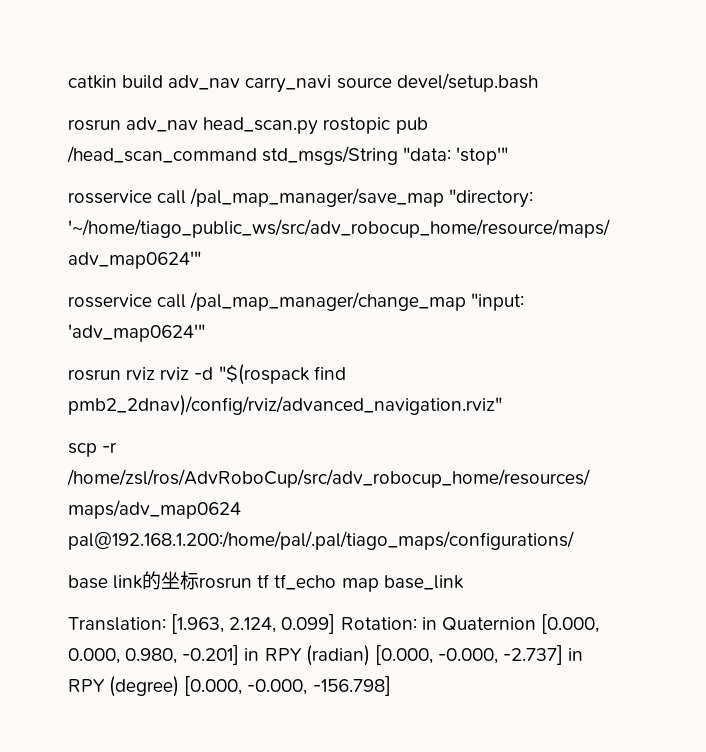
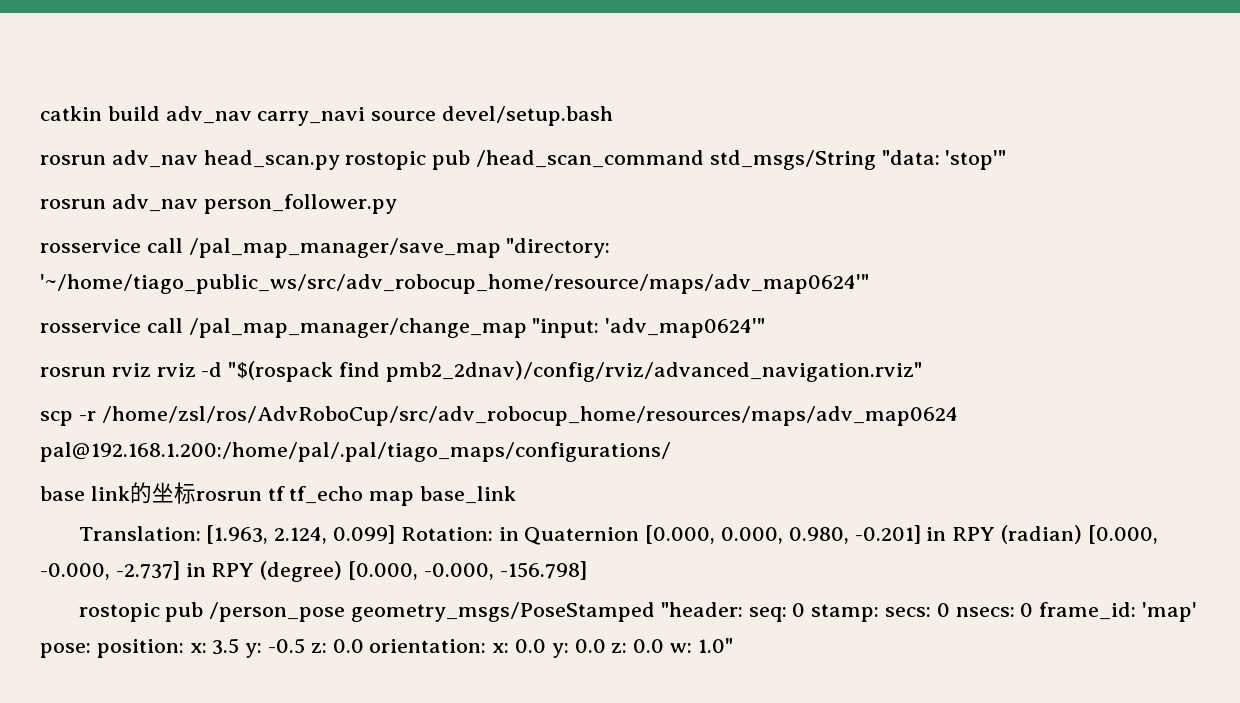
+ rosrun adv_nav person_follower.py
+ rostopic pub /person_pose geometry_msgs/PoseStamped "header: seq: 0 stamp: secs: 0 nsecs: 0 frame_id: 'map' pose: position: x: 3.5 y: -0.5 z: 0.0 orientation: x: 0.0 y: 0.0 z: 0.0 w: 1.0"

